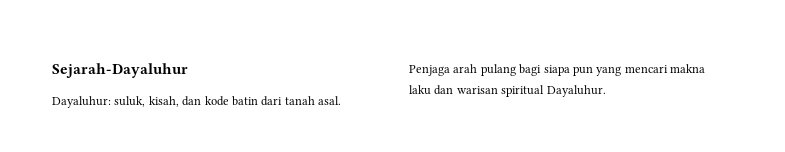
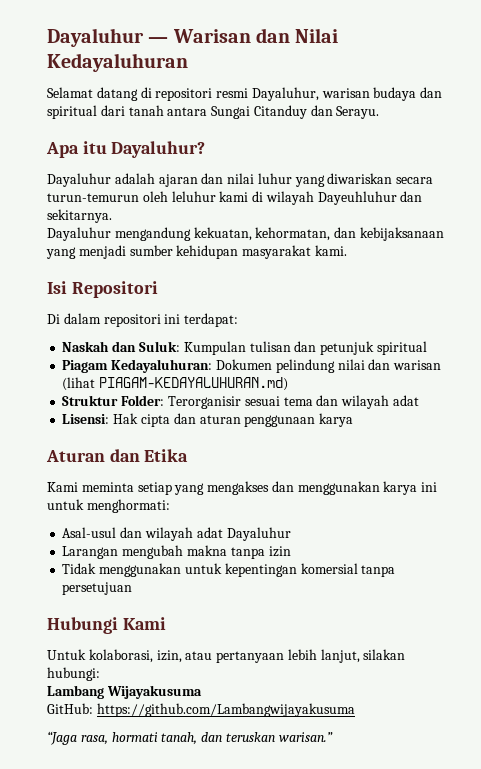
- Sejarah-Dayaluhur
- Dayaluhur: suluk, kisah, dan kode batin dari tanah asal. Penjaga arah pulang bagi siapa pun yang mencari makna laku dan warisan spiritual Dayaluhur.
+ Dayaluhur — Warisan dan Nilai Kedayaluhuran
+ Selamat datang di repositori resmi Dayaluhur, warisan budaya dan spiritual dari tanah antara Sungai Citanduy dan Serayu.
+ Apa itu Dayaluhur?
+ Dayaluhur adalah ajaran dan nilai luhur yang diwariskan secara turun-temurun oleh leluhur kami di wilayah Dayeuhluhur dan sekitarnya.
+ Dayaluhur mengandung kekuatan, kehormatan, dan kebijaksanaan yang menjadi sumber kehidupan masyarakat kami.
+ Isi Repositori
+ Di dalam repositori ini terdapat:
+ Naskah dan Suluk: Kumpulan tulisan dan petunjuk spiritual
+ Piagam Kedayaluhuran: Dokumen pelindung nilai dan warisan (lihat PIAGAM-KEDAYALUHURAN.md)
+ Struktur Folder: Terorganisir sesuai tema dan wilayah adat
+ Lisensi: Hak cipta dan aturan penggunaan karya
+ Aturan dan Etika
+ Kami meminta setiap yang mengakses dan menggunakan karya ini untuk menghormati:
+ Asal-usul dan wilayah adat Dayaluhur
+ Larangan mengubah makna tanpa izin
+ Tidak menggunakan untuk kepentingan komersial tanpa persetujuan
+ Hubungi Kami
+ Untuk kolaborasi, izin, atau pertanyaan lebih lanjut, silakan hubungi:
+ Lambang Wijayakusuma
+ GitHub: https://github.com/Lambangwijayakusuma
+ “Jaga rasa, hormati tanah, dan teruskan warisan.”

